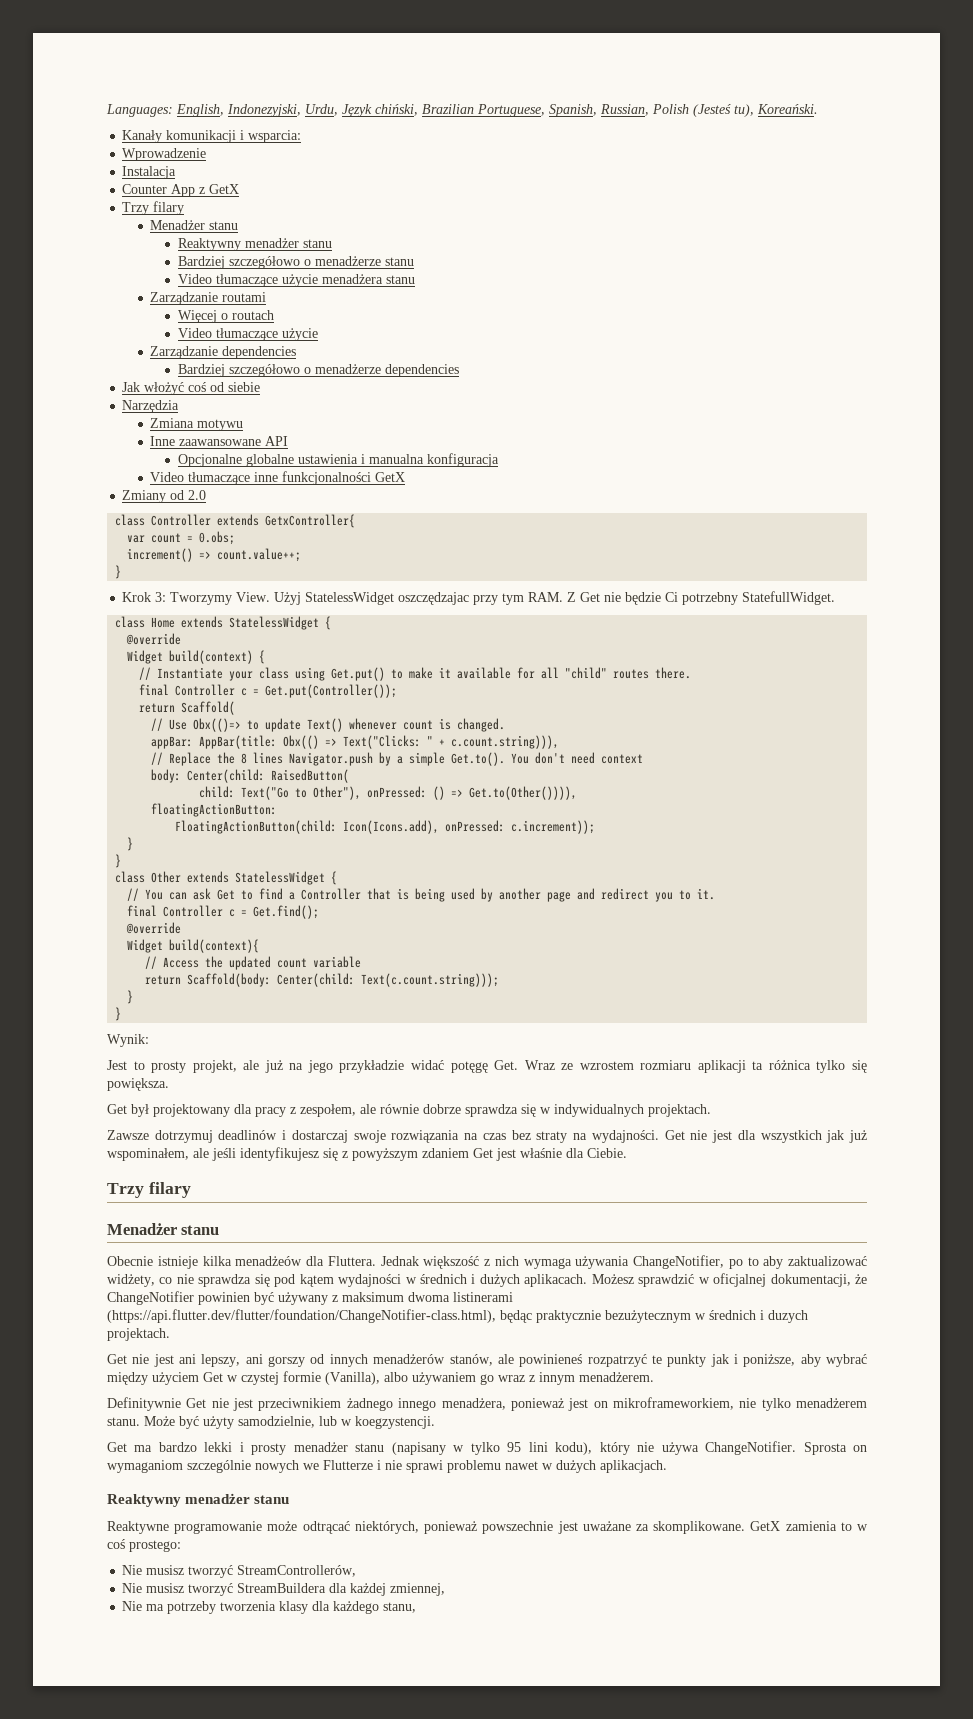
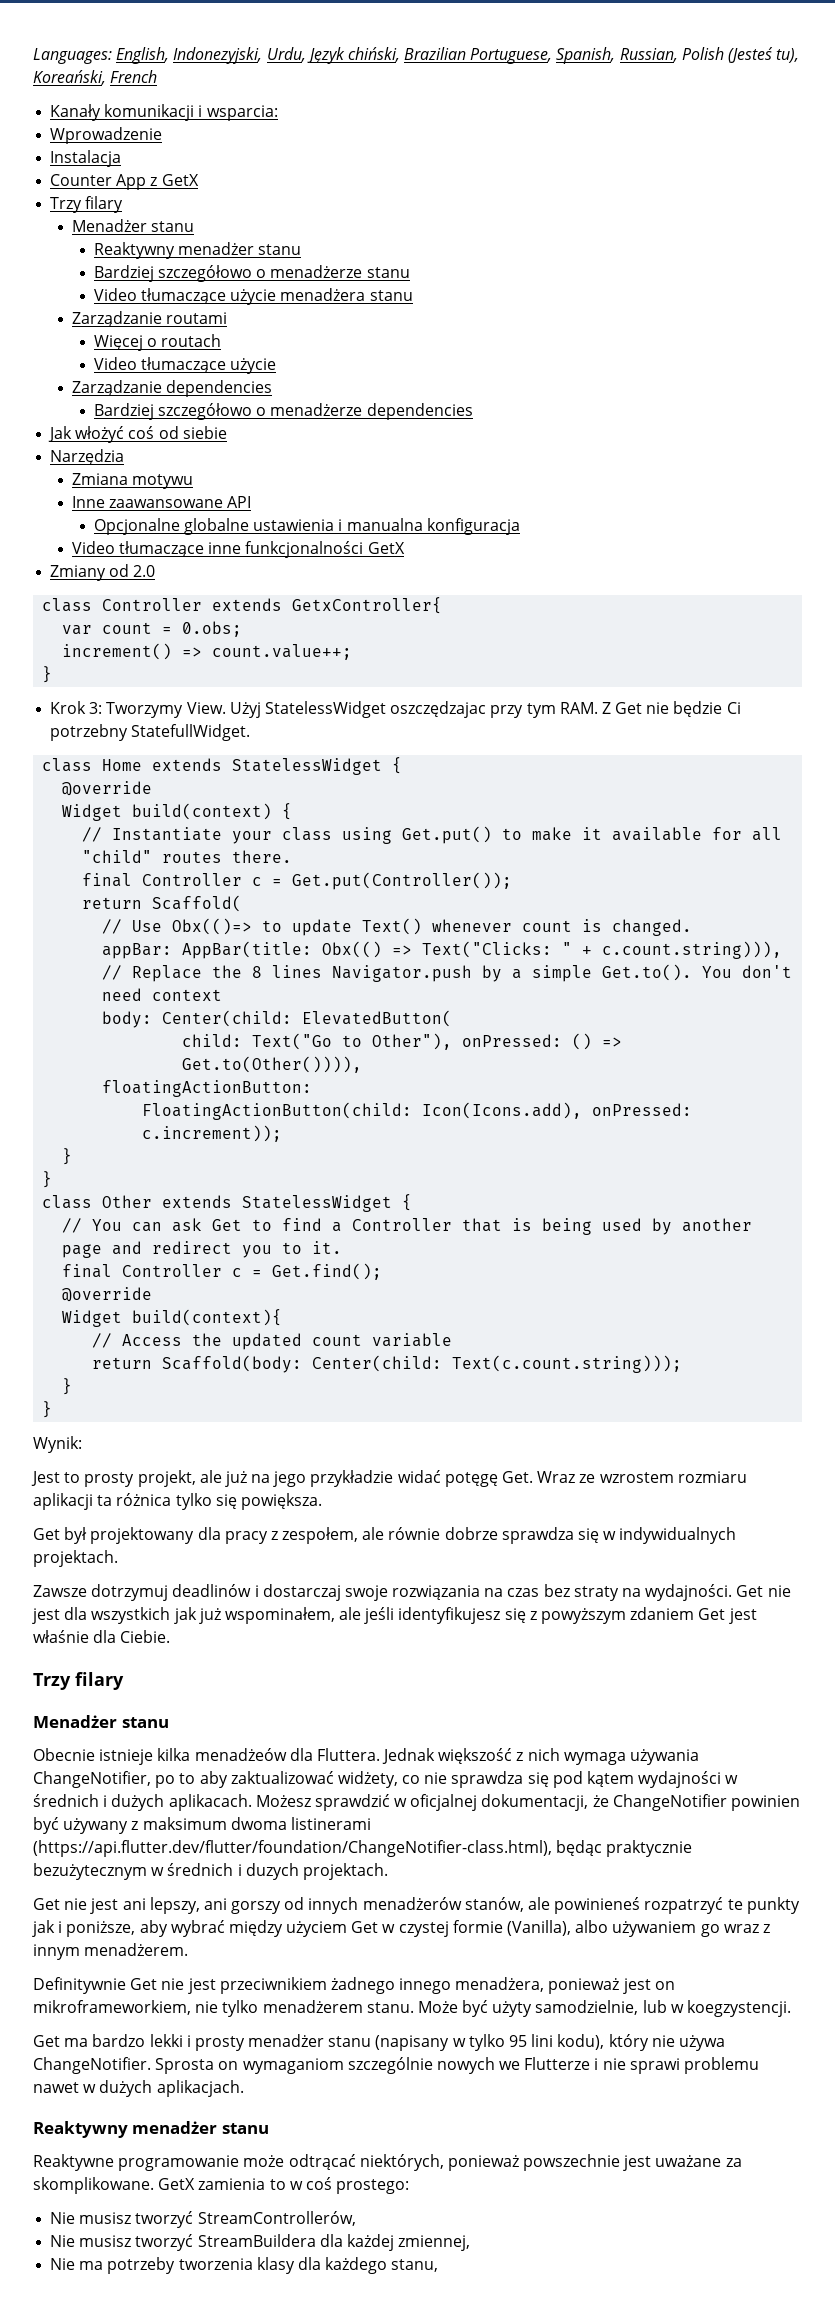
- Languages: English, Indonezyjski, Urdu, Język chiński, Brazilian Portuguese, Spanish, Russian, Polish (Jesteś tu), Koreański.
+ Languages: English, Indonezyjski, Urdu, Język chiński, Brazilian Portuguese, Spanish, Russian, Polish (Jesteś tu), Koreański, French
- body: Center(child: RaisedButton(
+ body: Center(child: ElevatedButton(

